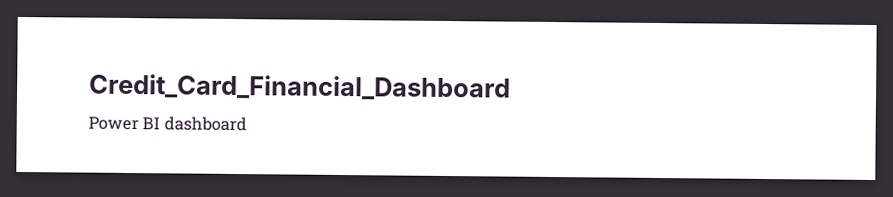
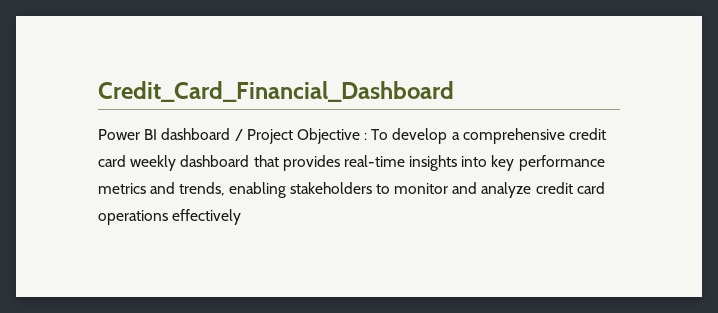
- Power BI dashboard
+ Power BI dashboard / Project Objective : To develop a comprehensive credit card weekly dashboard that provides real-time insights into key performance metrics and trends, enabling stakeholders to monitor and analyze credit card operations effectively

